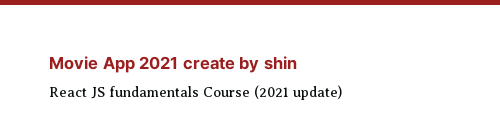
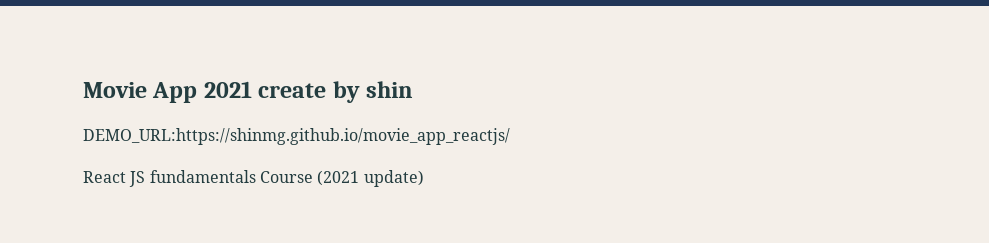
+ DEMO_URL:https://shinmg.github.io/movie_app_reactjs/

